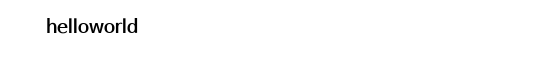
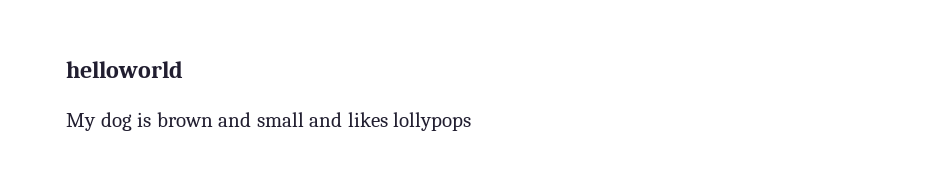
+ My dog is brown and small and likes lollypops

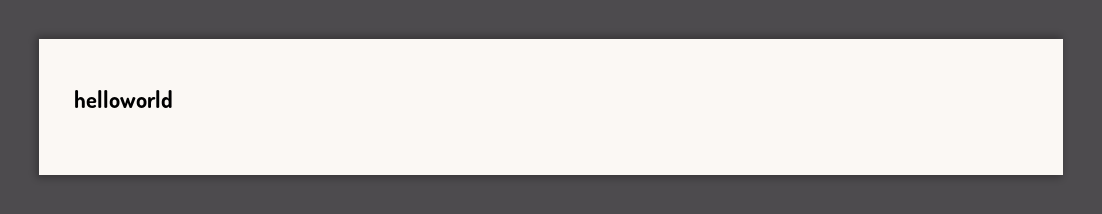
- My dog is brown and small and likes lollypops

